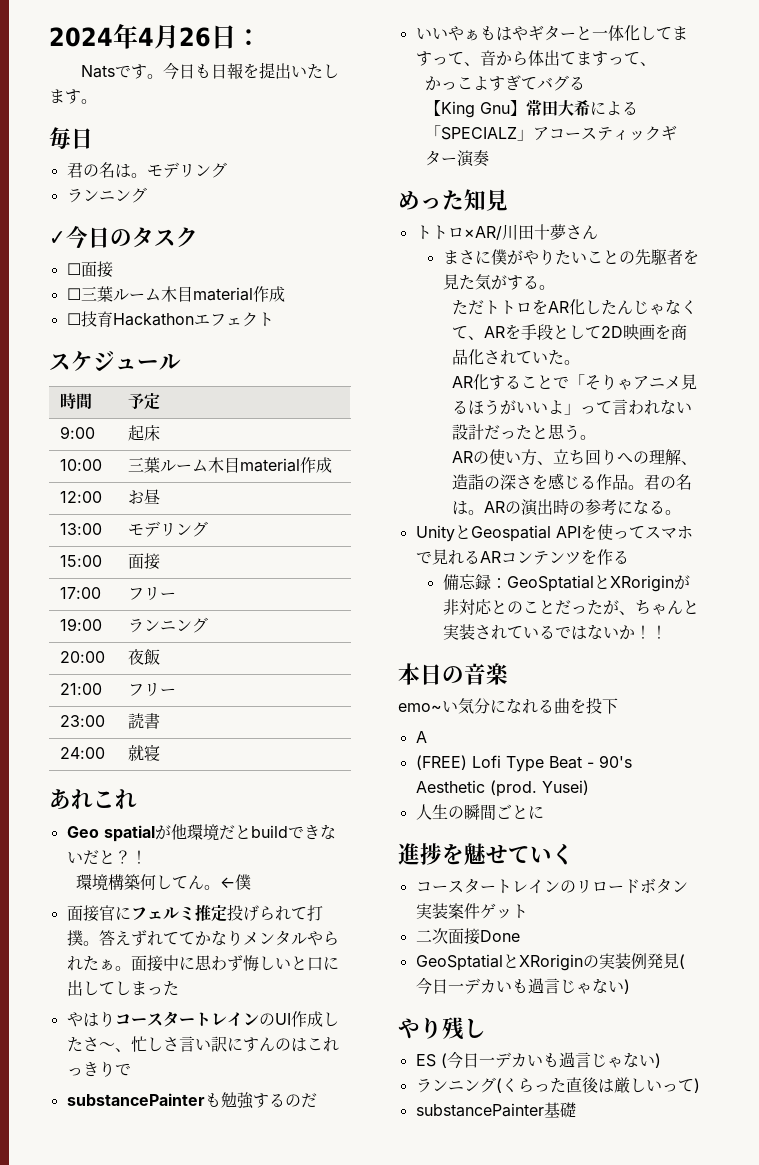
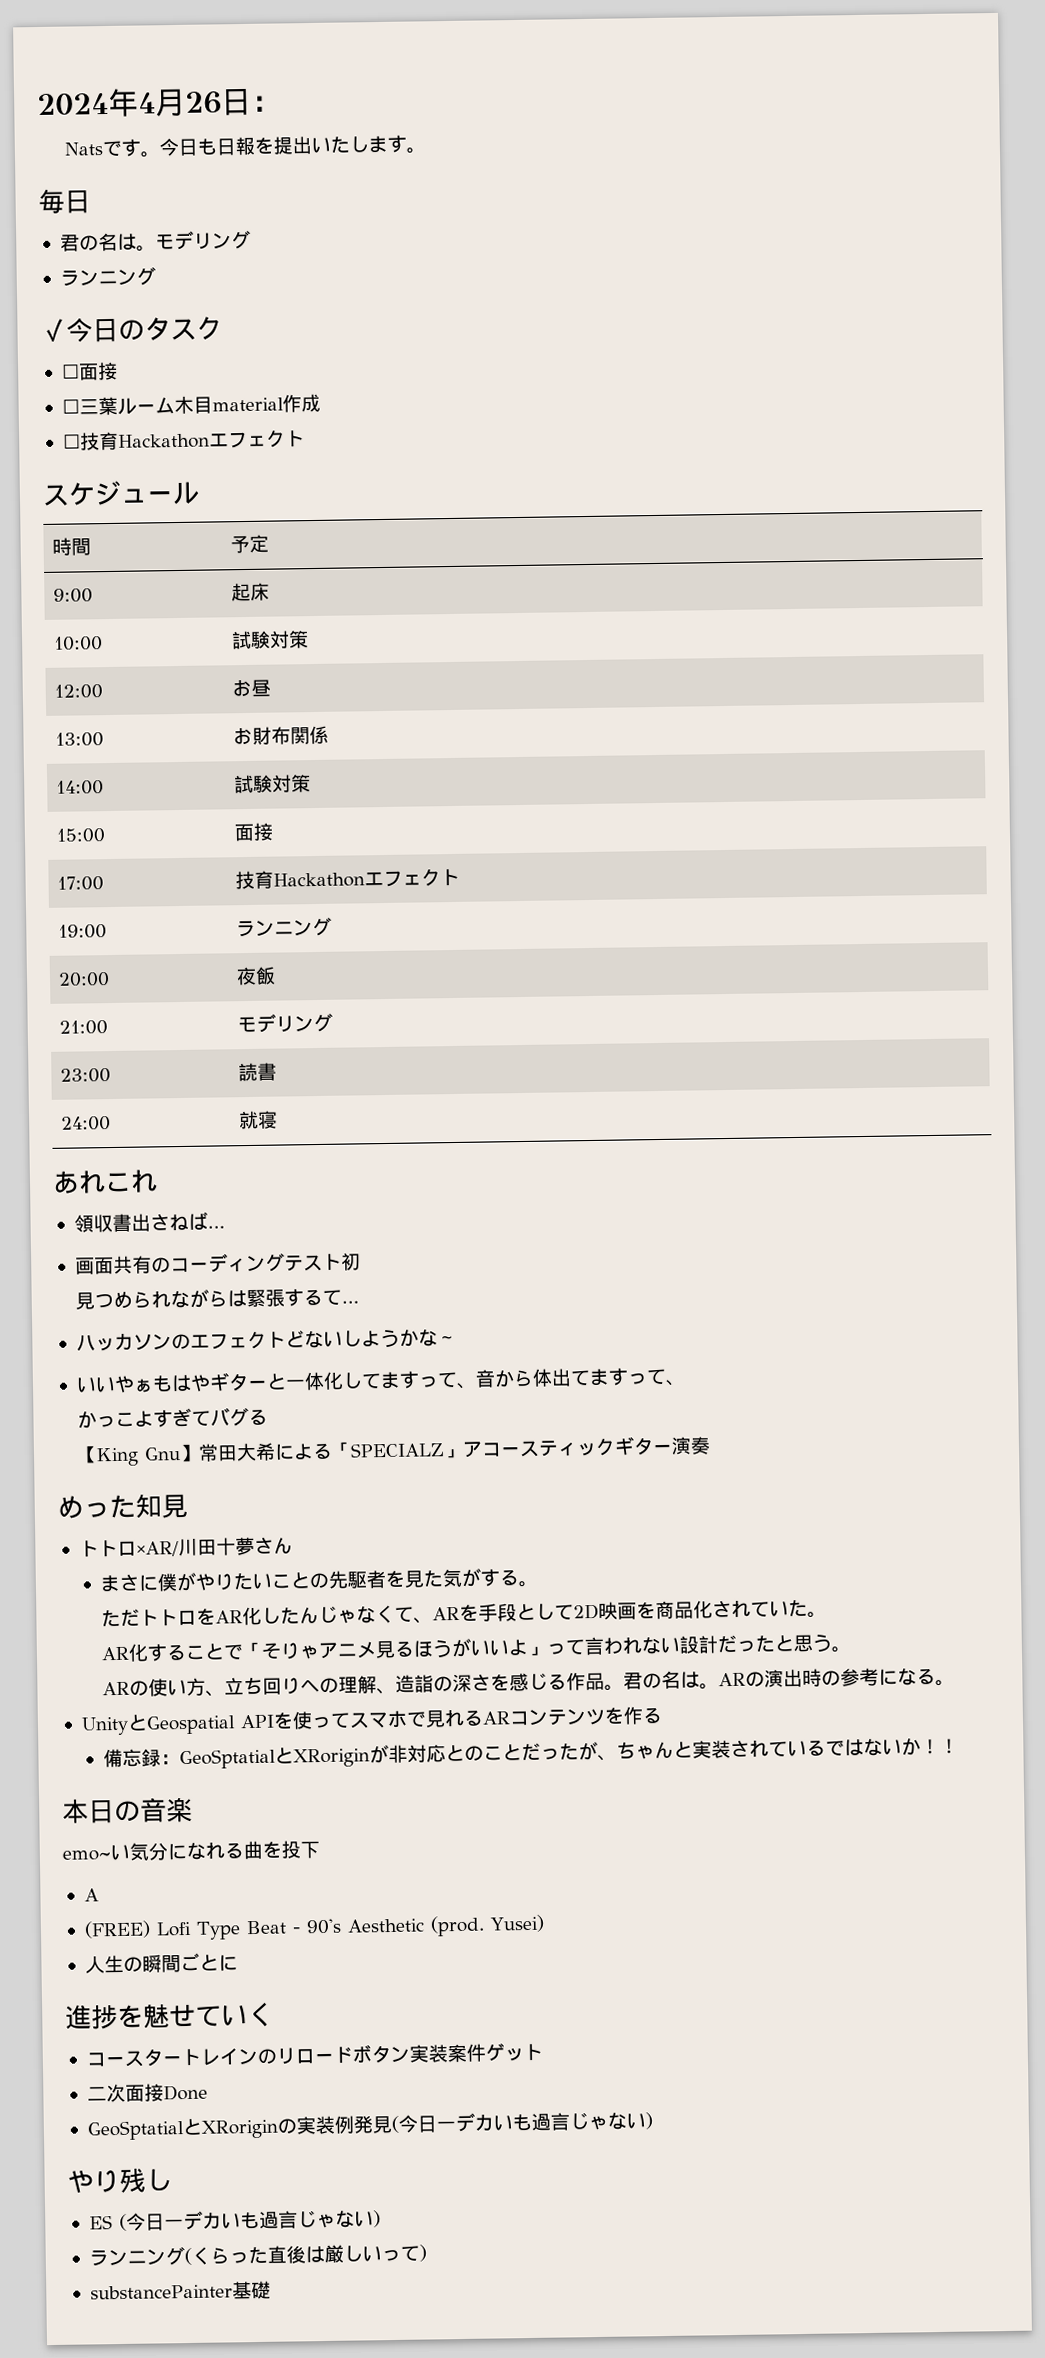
- 10:00 | 三葉ルーム木目material作成
+ 10:00 | 試験対策
  12:00 | お昼
- 13:00 | モデリング
+ 13:00 | お財布関係
+ 14:00 | 試験対策
- 17:00 | フリー
+ 17:00 | 技育Hackathonエフェクト
- 21:00 | フリー
+ 21:00 | モデリング
- Geo spatialが他環境だとbuildできないだと？！
- 環境構築何してん。←僕
- 面接官にフェルミ推定投げられて打撲。答えずれててかなりメンタルやられたぁ。面接中に思わず悔しいと口に出してしまった
- やはりコースタートレインのUI作成したさ～、忙しさ言い訳にすんのはこれっきりで
- substancePainterも勉強するのだ
+ 領収書出さねば…
+ 画面共有のコーディングテスト初
+ 見つめられながらは緊張するて…
+ ハッカソンのエフェクトどないしようかな～

